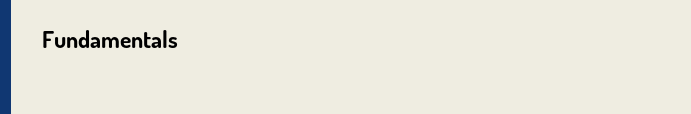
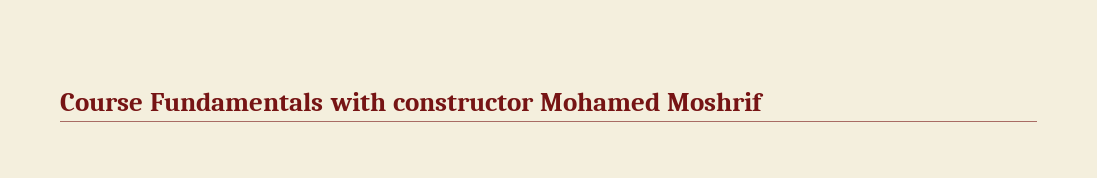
- Fundamentals
+ Course Fundamentals with constructor Mohamed Moshrif

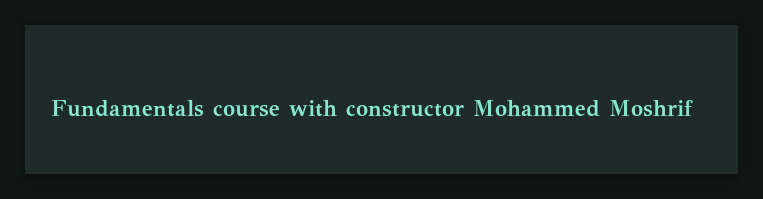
- Course Fundamentals with constructor Mohamed Moshrif
+ Fundamentals course with constructor Mohammed Moshrif

